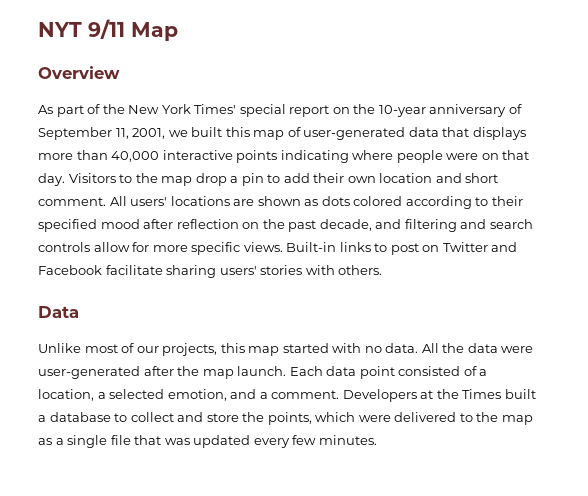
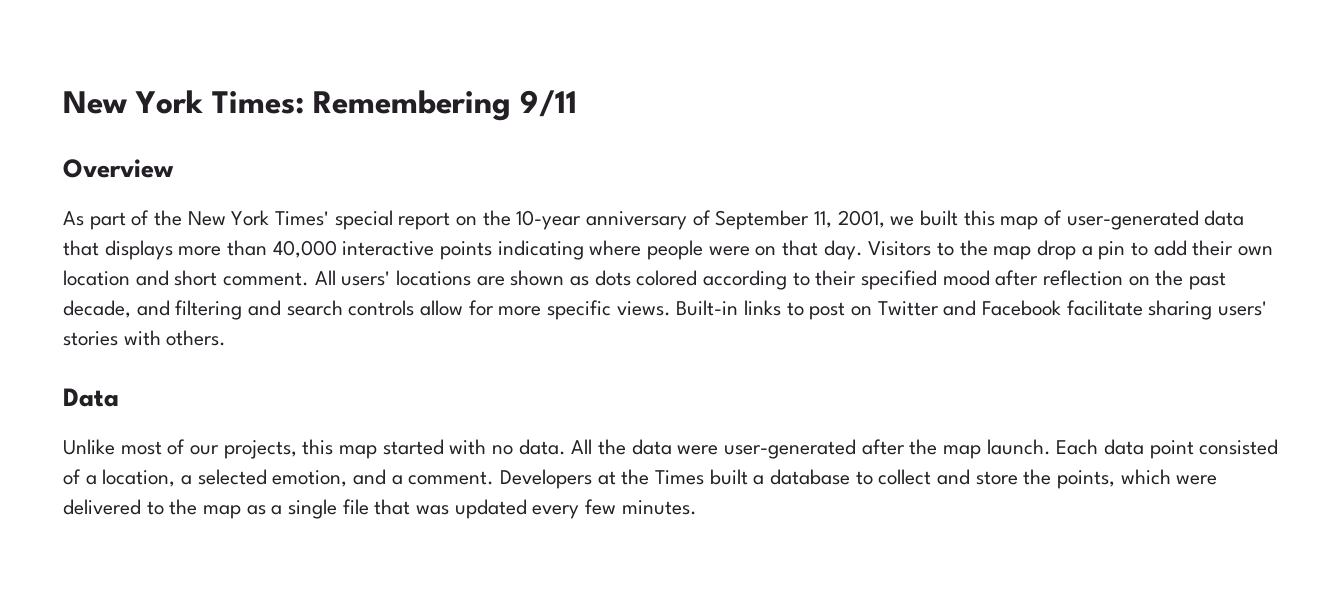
- NYT 9/11 Map
+ New York Times: Remembering 9/11

